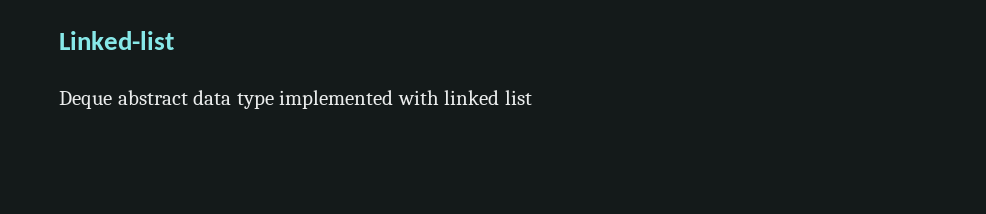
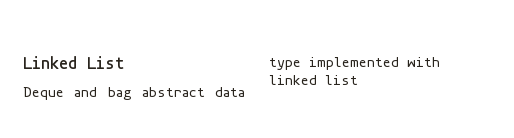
- Linked-list
+ Linked List
- Deque abstract data type implemented with linked list
+ Deque and bag abstract data type implemented with linked list

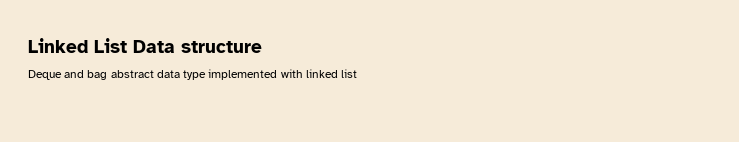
- Linked List
+ Linked List Data structure

